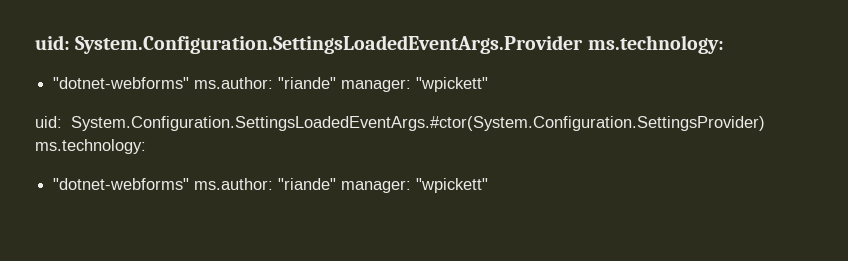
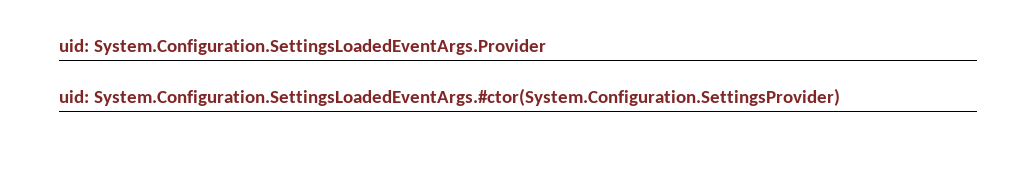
- uid: System.Configuration.SettingsLoadedEventArgs.Provider ms.technology:
- "dotnet-webforms" ms.author: "riande" manager: "wpickett"
- uid: System.Configuration.SettingsLoadedEventArgs.#ctor(System.Configuration.SettingsProvider) ms.technology:
- "dotnet-webforms" ms.author: "riande" manager: "wpickett"
+ uid: System.Configuration.SettingsLoadedEventArgs.Provider
+ uid: System.Configuration.SettingsLoadedEventArgs.#ctor(System.Configuration.SettingsProvider)

